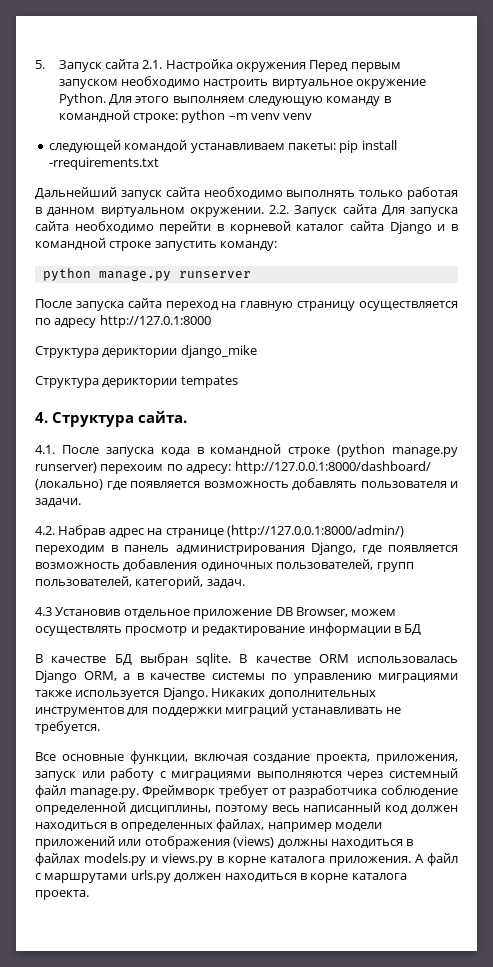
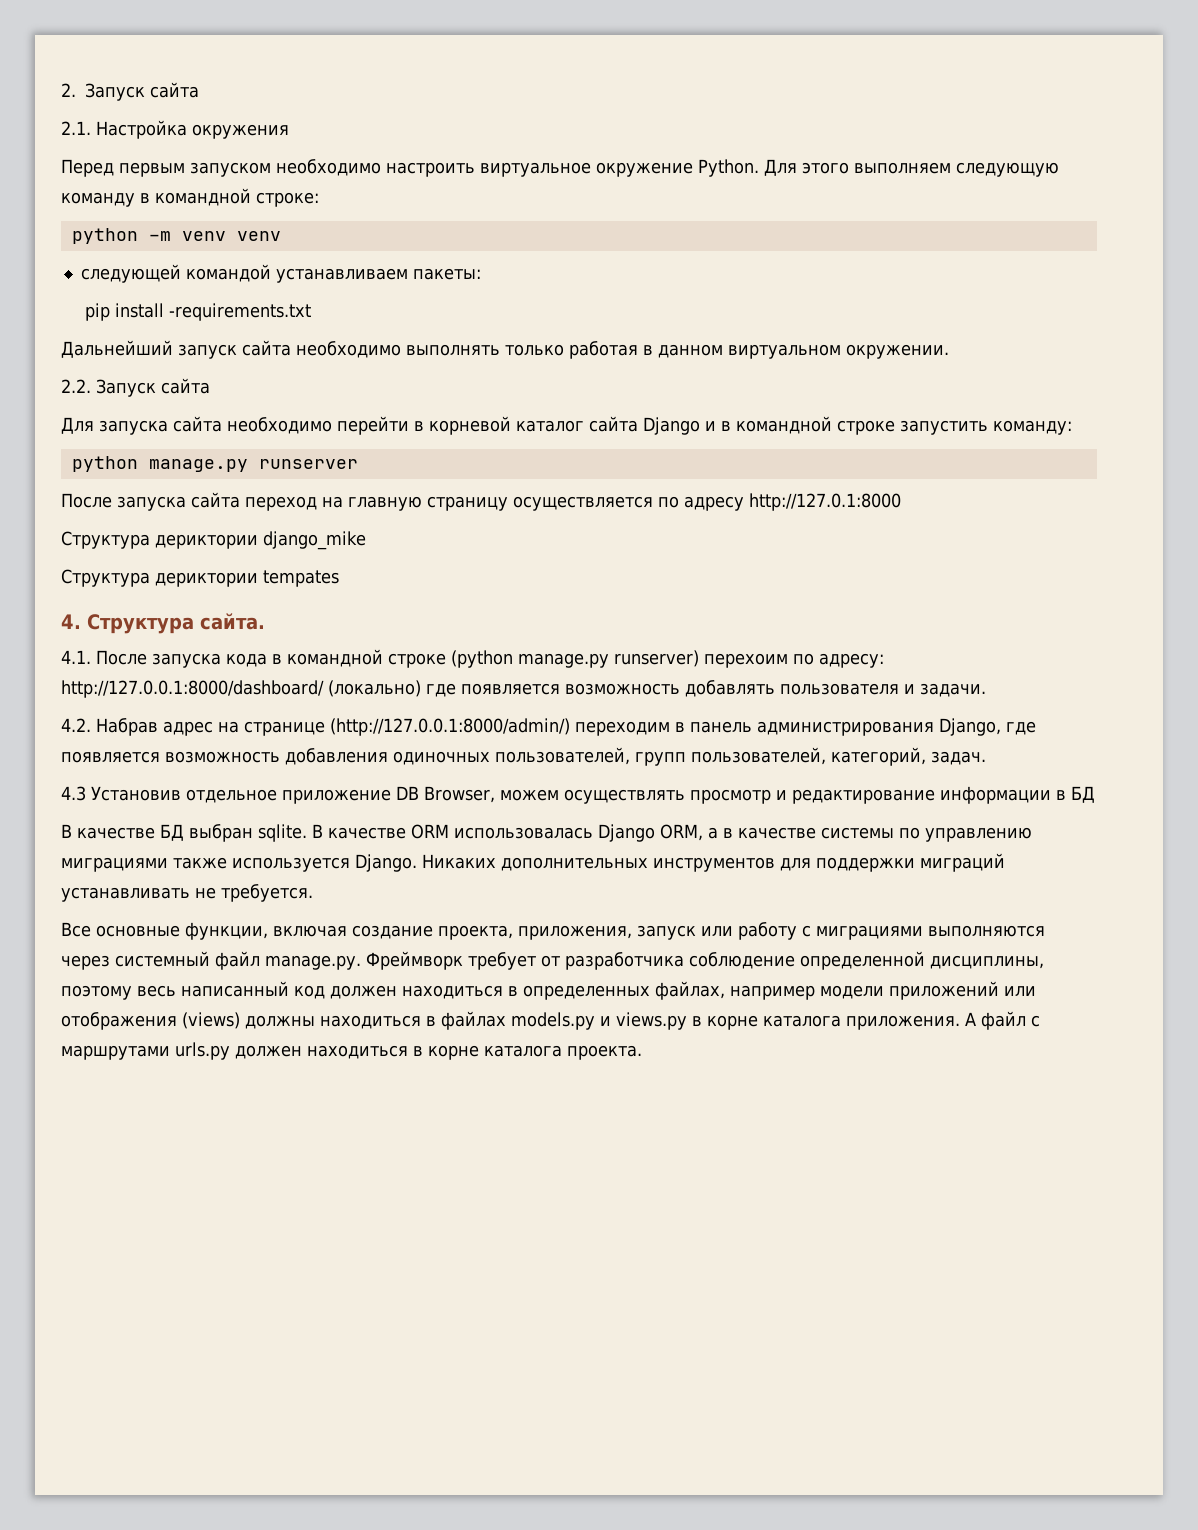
- 5. Запуск сайта 2.1. Настройка окружения Перед первым запуском необходимо настроить виртуальное окружение Python.
+ 2. Запуск сайта
+ 2.1. Настройка окружения
+ Перед первым запуском необходимо настроить виртуальное окружение Python.
- Для этого выполняем следующую команду в командной строке: python –m venv venv
+ Для этого выполняем следующую команду в командной строке:
+ python –m venv venv
- следующей командой устанавливаем пакеты: pip install -rrequirements.txt
+ следующей командой устанавливаем пакеты:
+ pip install -requirements.txt
- Дальнейший запуск сайта необходимо выполнять только работая в данном виртуальном окружении. 2.2. Запуск сайта Для запуска сайта необходимо перейти в корневой каталог сайта Django и в командной строке запустить команду:
+ Дальнейший запуск сайта необходимо выполнять только работая в данном виртуальном окружении.
+ 2.2. Запуск сайта
+ Для запуска сайта необходимо перейти в корневой каталог сайта Django и в командной строке запустить команду:

